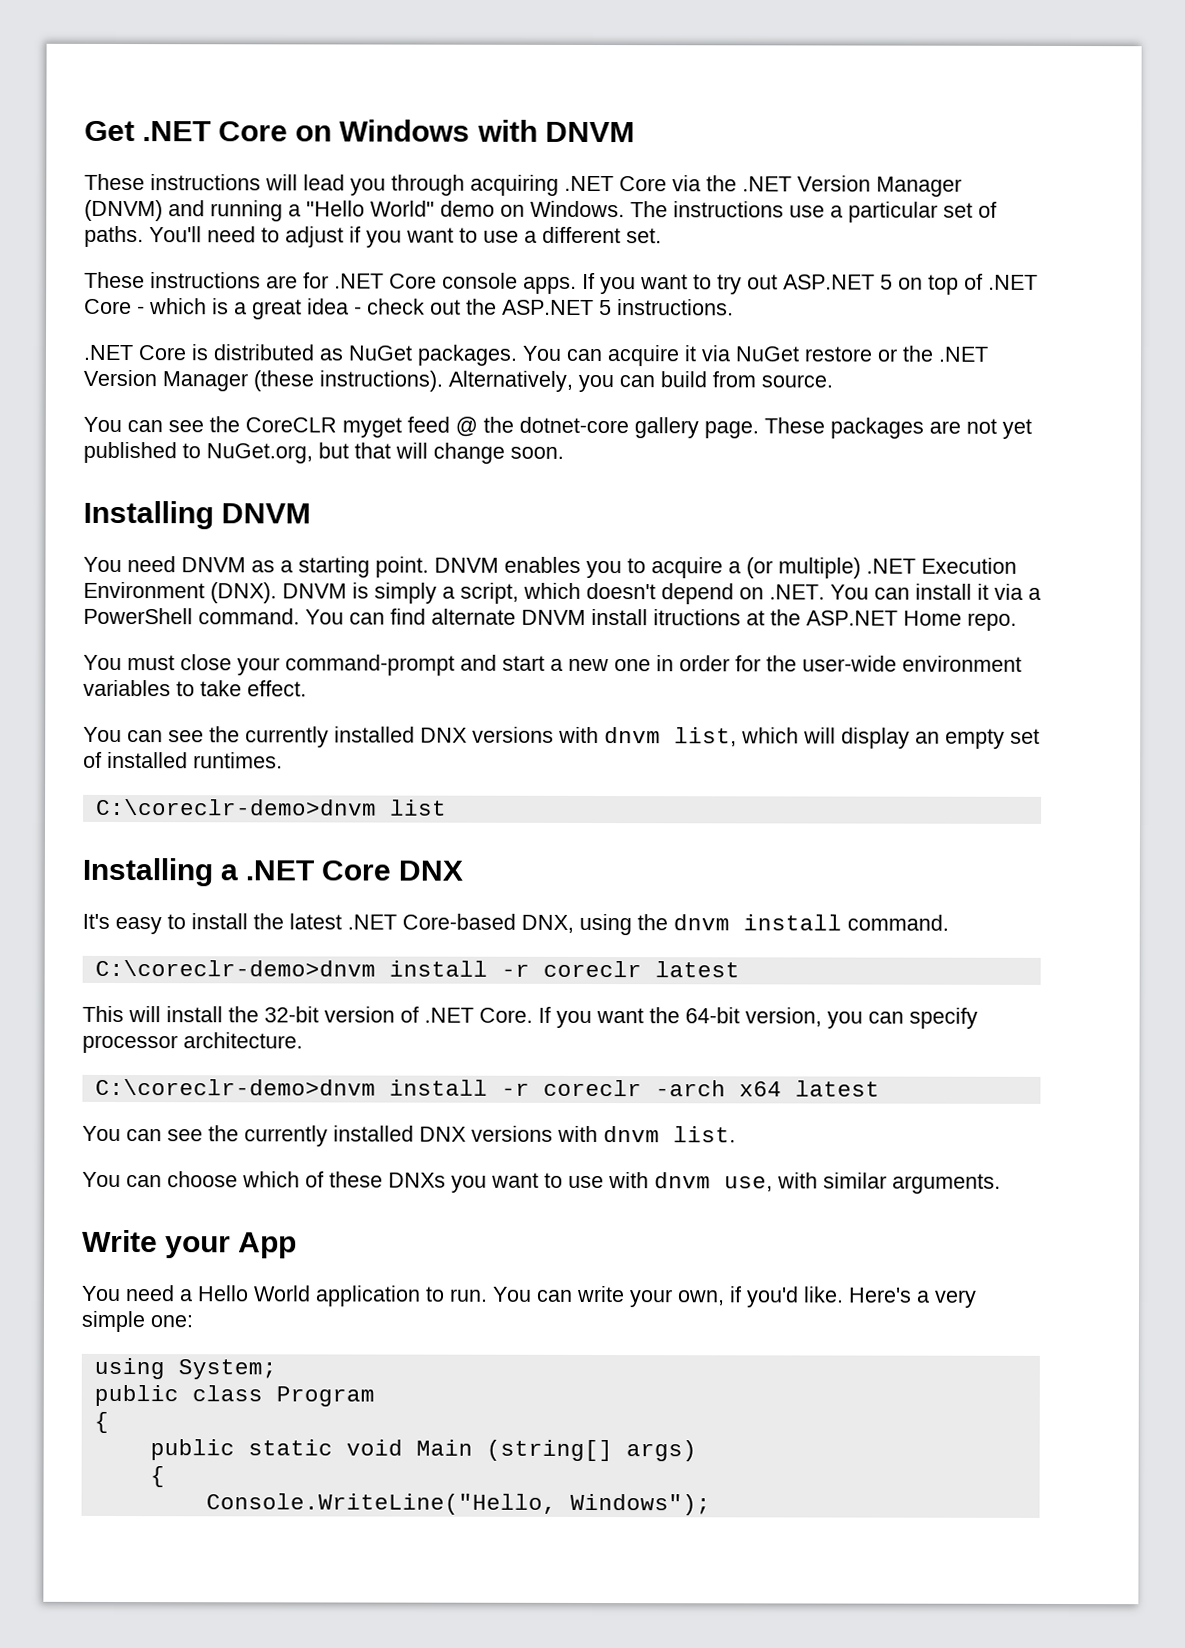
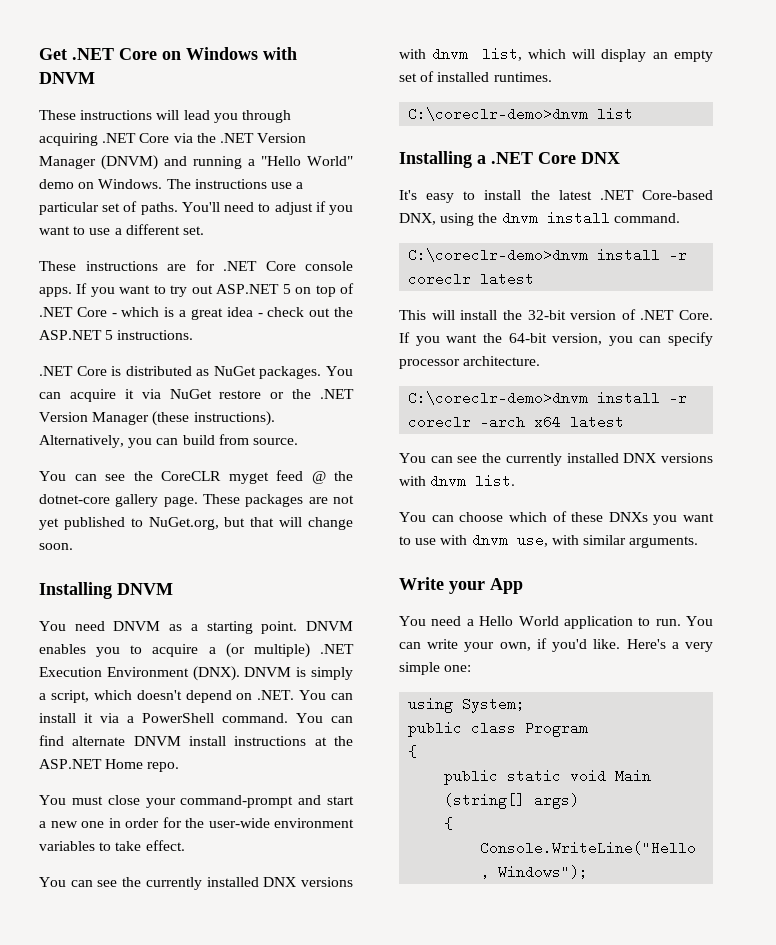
- You can find alternate DNVM install itructions at the ASP.NET Home repo.
+ You can find alternate DNVM install instructions at the ASP.NET Home repo.

